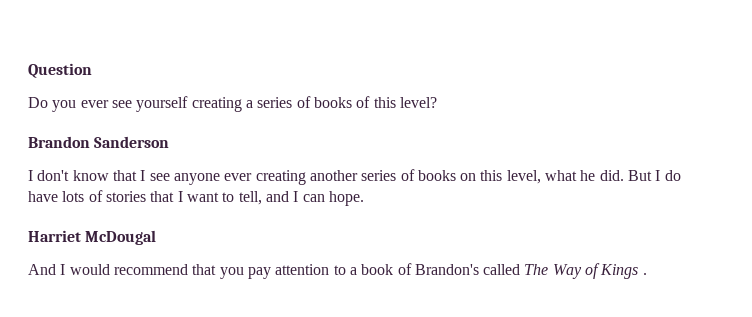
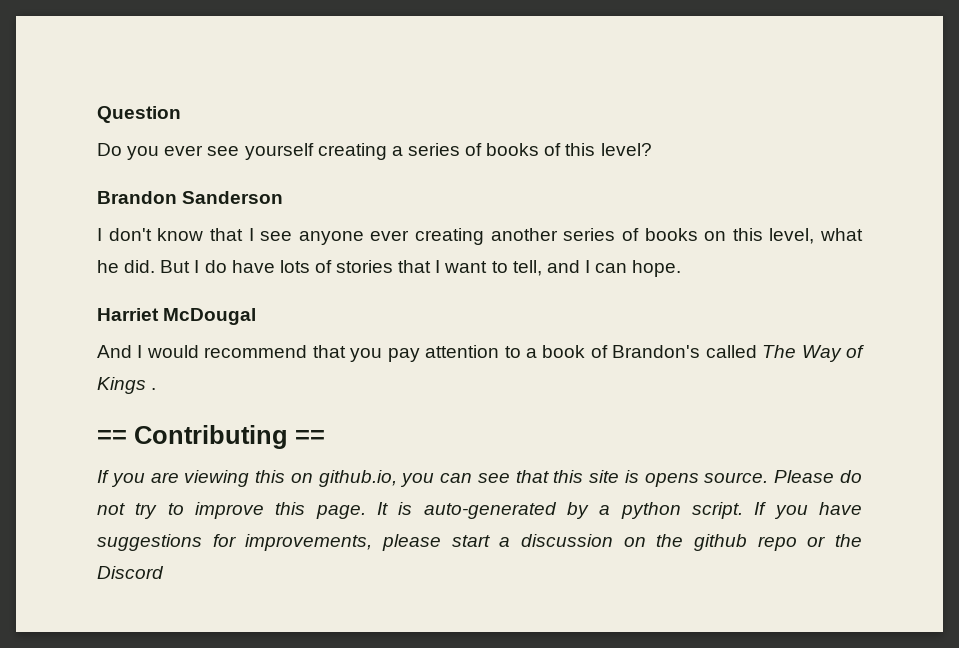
+ == Contributing ==
+ If you are viewing this on github.io, you can see that this site is opens source. Please do not try to improve this page. It is auto-generated by a python script. If you have suggestions for improvements, please start a discussion on the github repo or the Discord

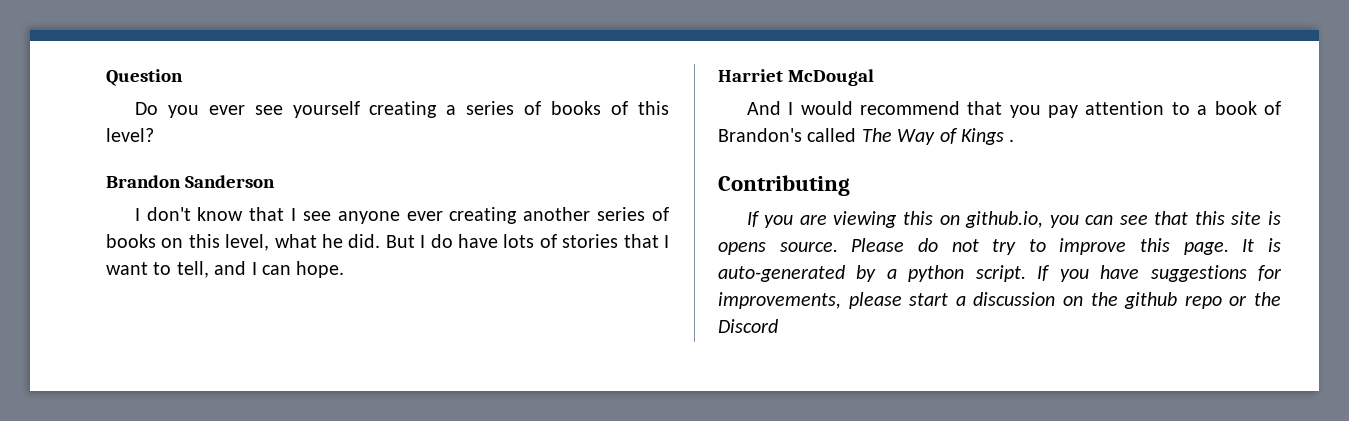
- == Contributing ==
+ Contributing

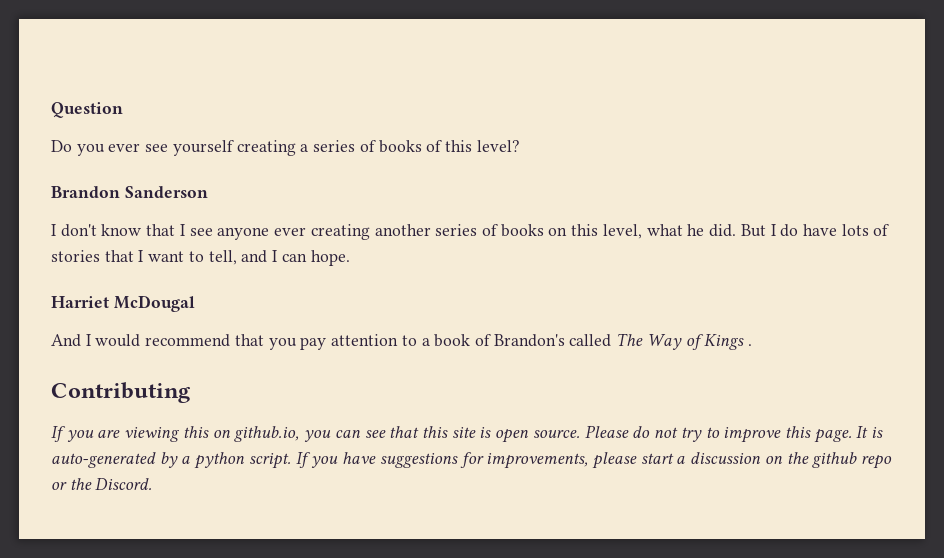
- If you are viewing this on github.io, you can see that this site is opens source.
+ If you are viewing this on github.io, you can see that this site is open source.
- If you have suggestions for improvements, please start a discussion on the github repo or the Discord
+ If you have suggestions for improvements, please start a discussion on the github repo or the Discord.

